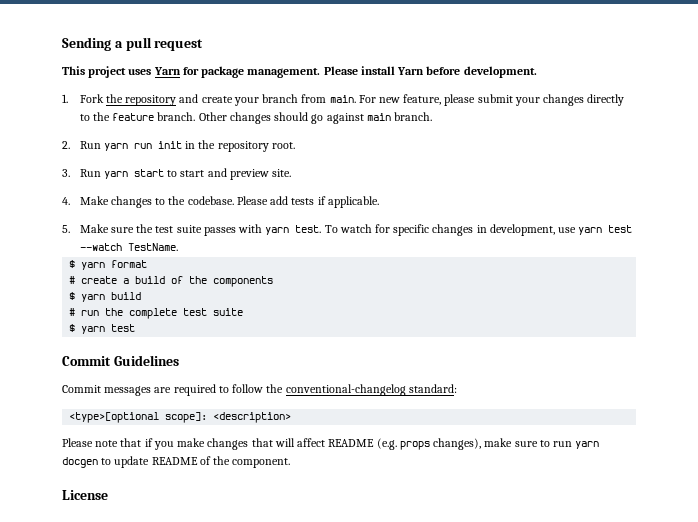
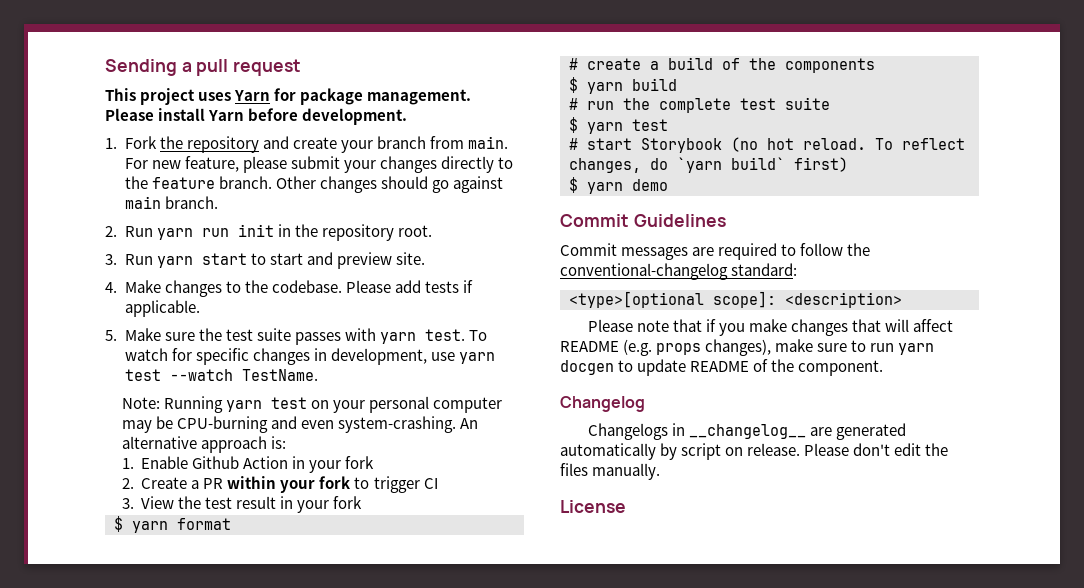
+ Note: Running yarn test on your personal computer may be CPU-burning and even system-crashing. An alternative approach is:
+ 1. Enable Github Action in your fork
+ 2. Create a PR within your fork to trigger CI
+ 3. View the test result in your fork
+ # start Storybook (no hot reload. To reflect changes, do `yarn build` first)
+ $ yarn demo
+ Changelog
+ Changelogs in __changelog__ are generated automatically by script on release. Please don't edit the files manually.

